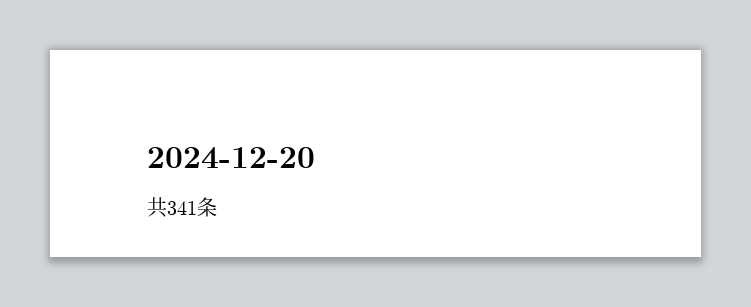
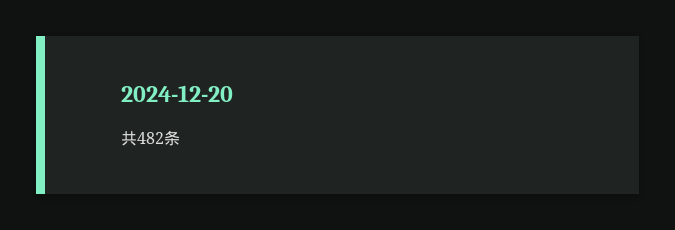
- 共341条
+ 共482条

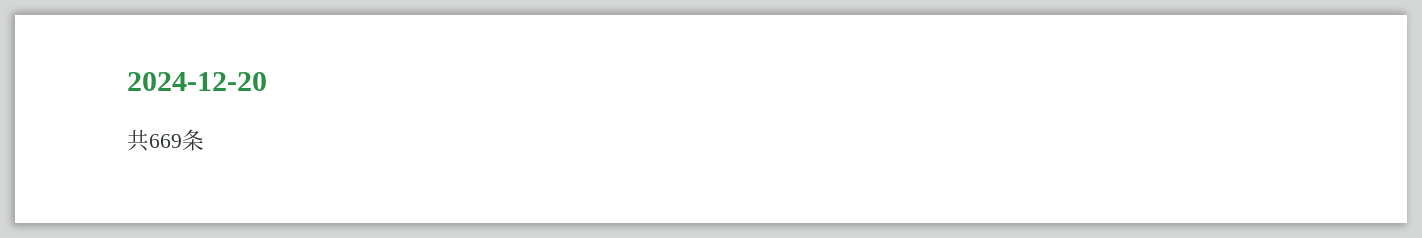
- 共482条
+ 共669条

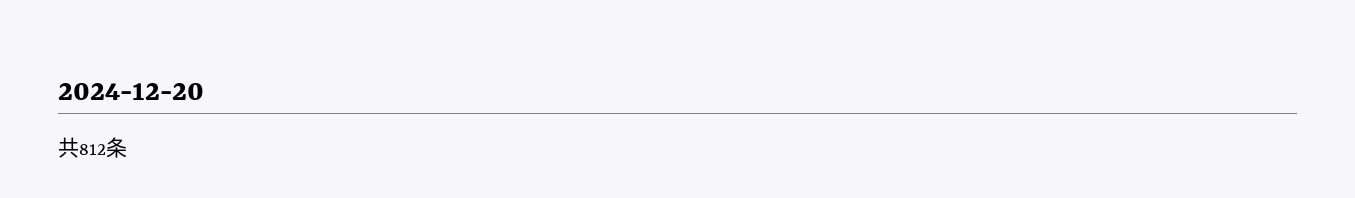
- 共669条
+ 共812条

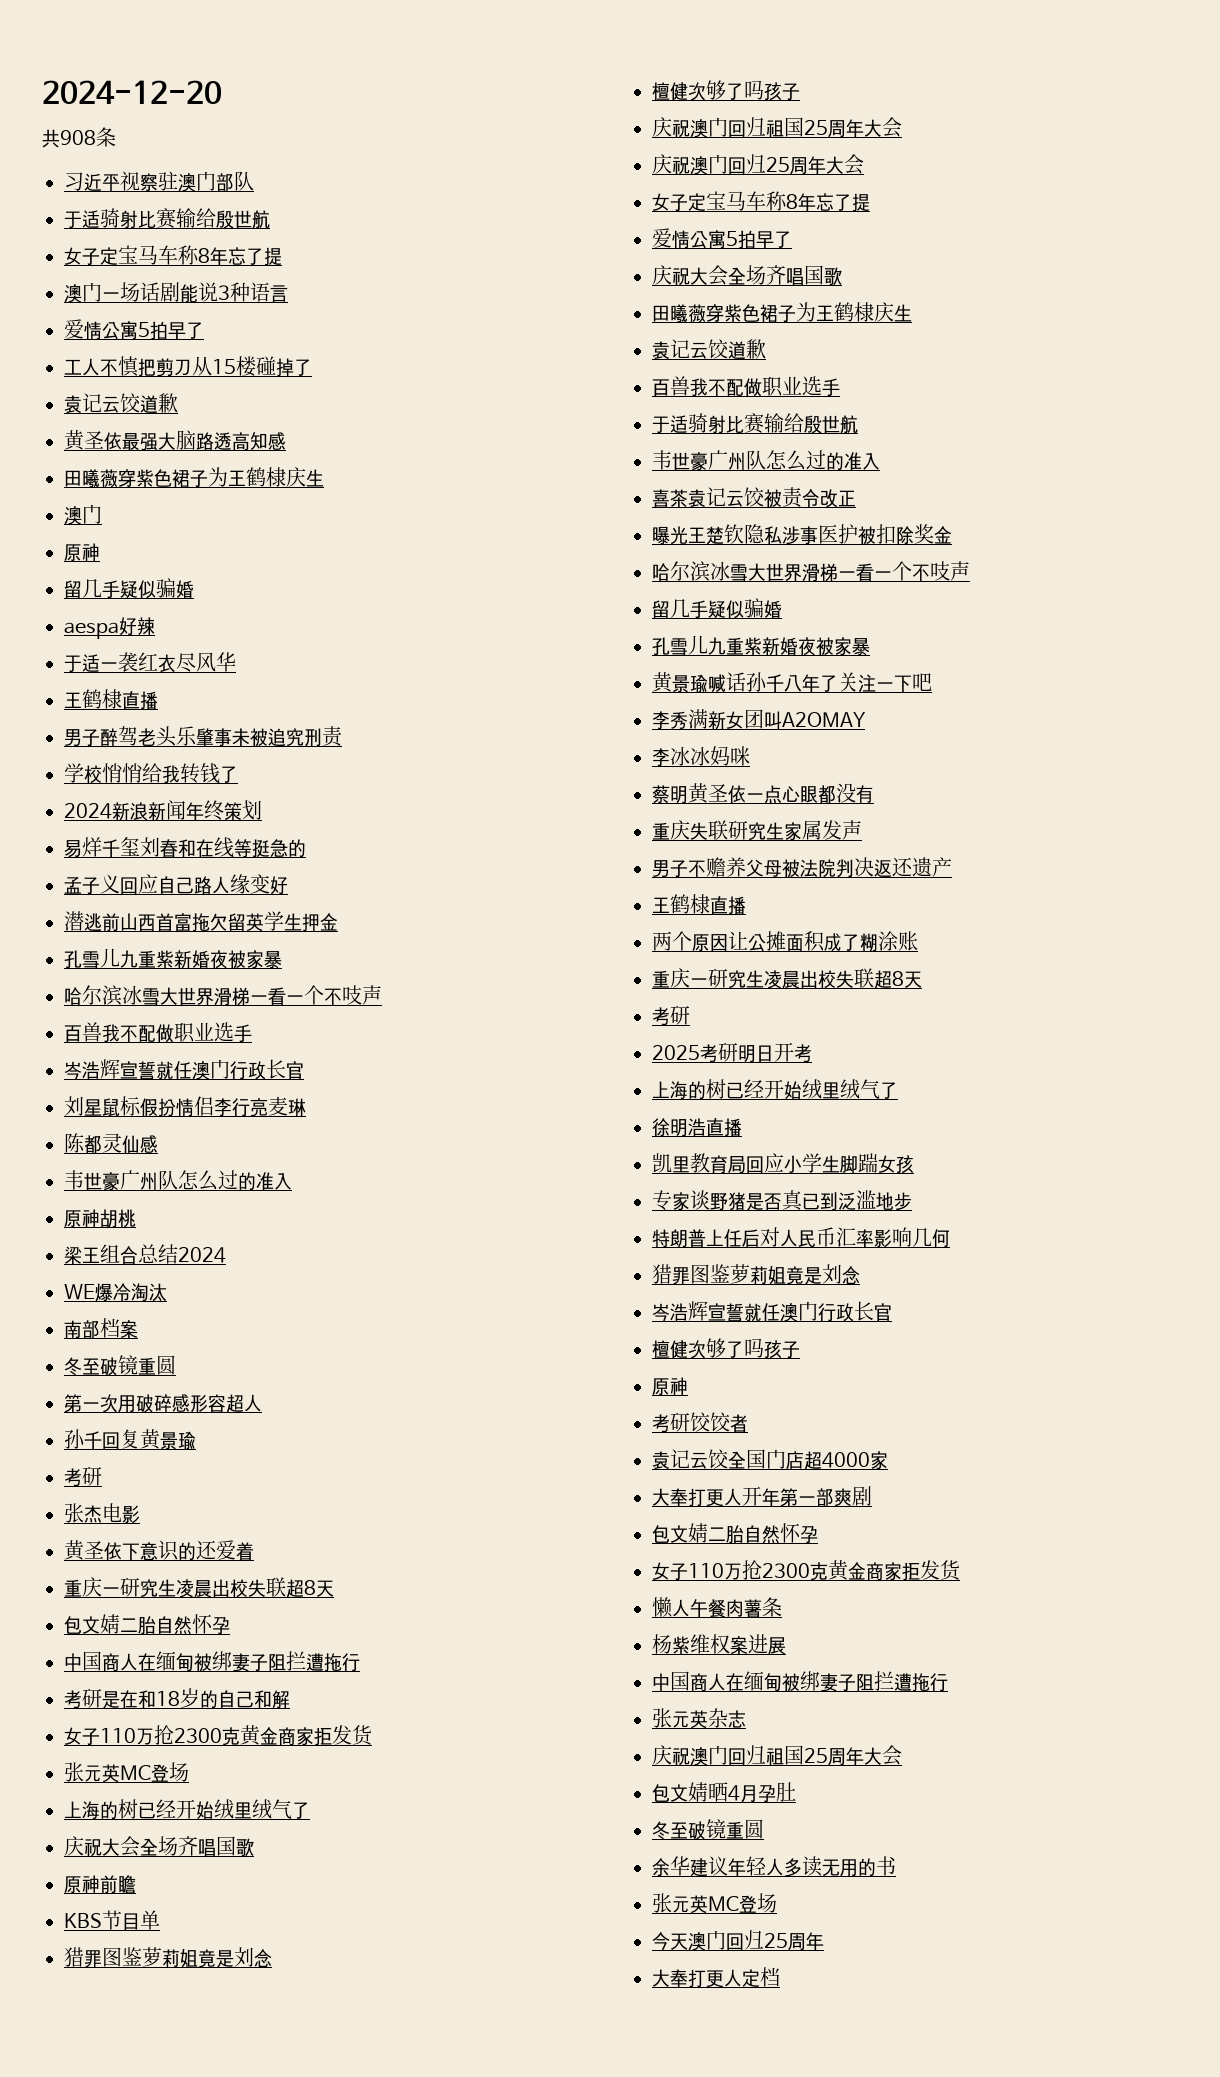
- 共812条
+ 共908条
+ 习近平视察驻澳门部队
+ 于适骑射比赛输给殷世航
+ 女子定宝马车称8年忘了提
+ 澳门一场话剧能说3种语言
+ 爱情公寓5拍早了
+ 工人不慎把剪刀从15楼碰掉了
+ 袁记云饺道歉
+ 黄圣依最强大脑路透高知感
+ 田曦薇穿紫色裙子为王鹤棣庆生
+ 澳门
+ 原神
+ 留几手疑似骗婚
+ aespa好辣
+ 于适一袭红衣尽风华
+ 王鹤棣直播
+ 男子醉驾老头乐肇事未被追究刑责
+ 学校悄悄给我转钱了
+ 2024新浪新闻年终策划
+ 易烊千玺刘春和在线等挺急的
+ 孟子义回应自己路人缘变好
+ 潜逃前山西首富拖欠留英学生押金
+ 孔雪儿九重紫新婚夜被家暴
+ 哈尔滨冰雪大世界滑梯一看一个不吱声
+ 百兽我不配做职业选手
+ 岑浩辉宣誓就任澳门行政长官
+ 刘星鼠标假扮情侣李行亮麦琳
+ 陈都灵仙感
+ 韦世豪广州队怎么过的准入
+ 原神胡桃
+ 梁王组合总结2024
+ WE爆冷淘汰
+ 南部档案
+ 冬至破镜重圆
+ 第一次用破碎感形容超人
+ 孙千回复黄景瑜
+ 考研
+ 张杰电影
+ 黄圣依下意识的还爱着
+ 重庆一研究生凌晨出校失联超8天
+ 包文婧二胎自然怀孕
+ 中国商人在缅甸被绑妻子阻拦遭拖行
+ 考研是在和18岁的自己和解
+ 女子110万抢2300克黄金商家拒发货
+ 张元英MC登场
+ 上海的树已经开始绒里绒气了
+ 庆祝大会全场齐唱国歌
+ 原神前瞻
+ KBS节目单
+ 猎罪图鉴萝莉姐竟是刘念
+ 檀健次够了吗孩子
+ 庆祝澳门回归祖国25周年大会
+ 庆祝澳门回归25周年大会
+ 女子定宝马车称8年忘了提
+ 爱情公寓5拍早了
+ 庆祝大会全场齐唱国歌
+ 田曦薇穿紫色裙子为王鹤棣庆生
+ 袁记云饺道歉
+ 百兽我不配做职业选手
+ 于适骑射比赛输给殷世航
+ 韦世豪广州队怎么过的准入
+ 喜茶袁记云饺被责令改正
+ 曝光王楚钦隐私涉事医护被扣除奖金
+ 哈尔滨冰雪大世界滑梯一看一个不吱声
+ 留几手疑似骗婚
+ 孔雪儿九重紫新婚夜被家暴
+ 黄景瑜喊话孙千八年了关注一下吧
+ 李秀满新女团叫A2OMAY
+ 李冰冰妈咪
+ 蔡明黄圣依一点心眼都没有
+ 重庆失联研究生家属发声
+ 男子不赡养父母被法院判决返还遗产
+ 王鹤棣直播
+ 两个原因让公摊面积成了糊涂账
+ 重庆一研究生凌晨出校失联超8天
+ 考研
+ 2025考研明日开考
+ 上海的树已经开始绒里绒气了
+ 徐明浩直播
+ 凯里教育局回应小学生脚踹女孩
+ 专家谈野猪是否真已到泛滥地步
+ 特朗普上任后对人民币汇率影响几何
+ 猎罪图鉴萝莉姐竟是刘念
+ 岑浩辉宣誓就任澳门行政长官
+ 檀健次够了吗孩子
+ 原神
+ 考研饺饺者
+ 袁记云饺全国门店超4000家
+ 大奉打更人开年第一部爽剧
+ 包文婧二胎自然怀孕
+ 女子110万抢2300克黄金商家拒发货
+ 懒人午餐肉薯条
+ 杨紫维权案进展
+ 中国商人在缅甸被绑妻子阻拦遭拖行
+ 张元英杂志
+ 庆祝澳门回归祖国25周年大会
+ 包文婧晒4月孕肚
+ 冬至破镜重圆
+ 余华建议年轻人多读无用的书
+ 张元英MC登场
+ 今天澳门回归25周年
+ 大奉打更人定档

